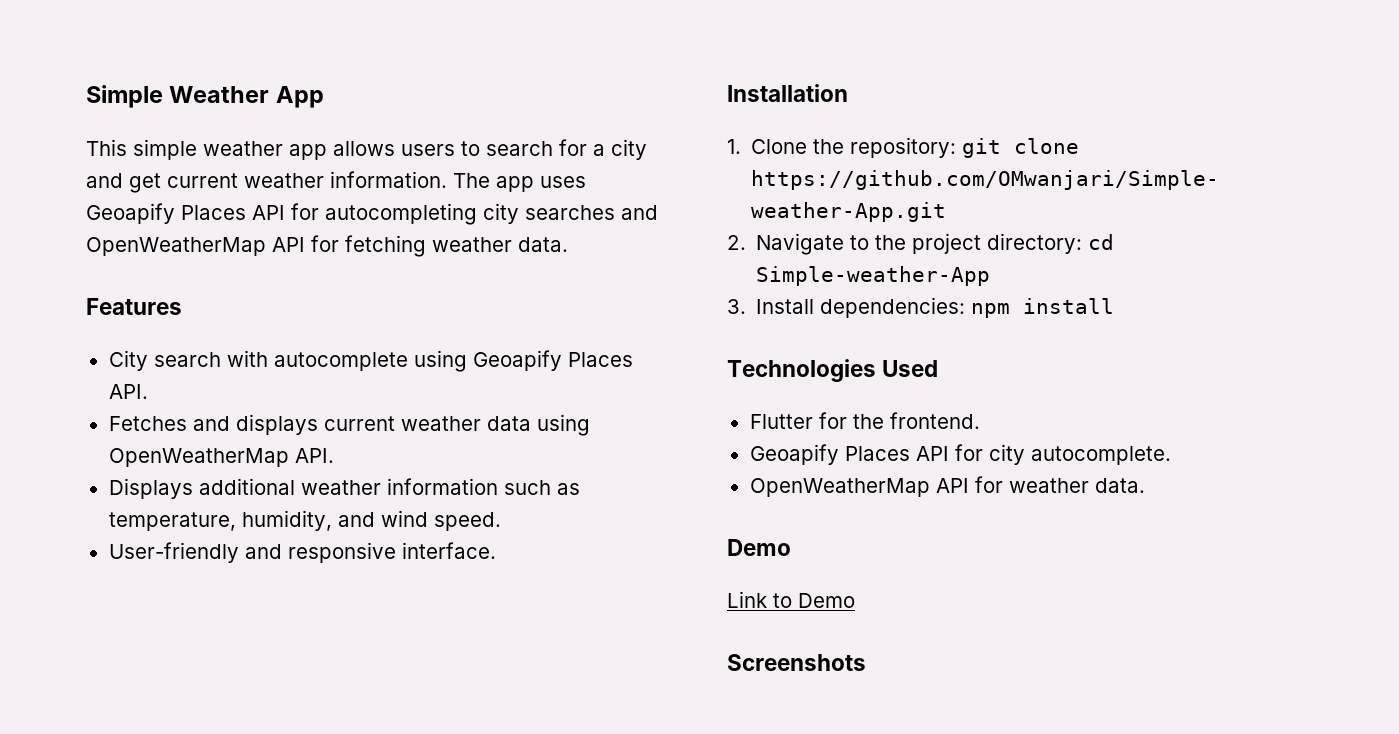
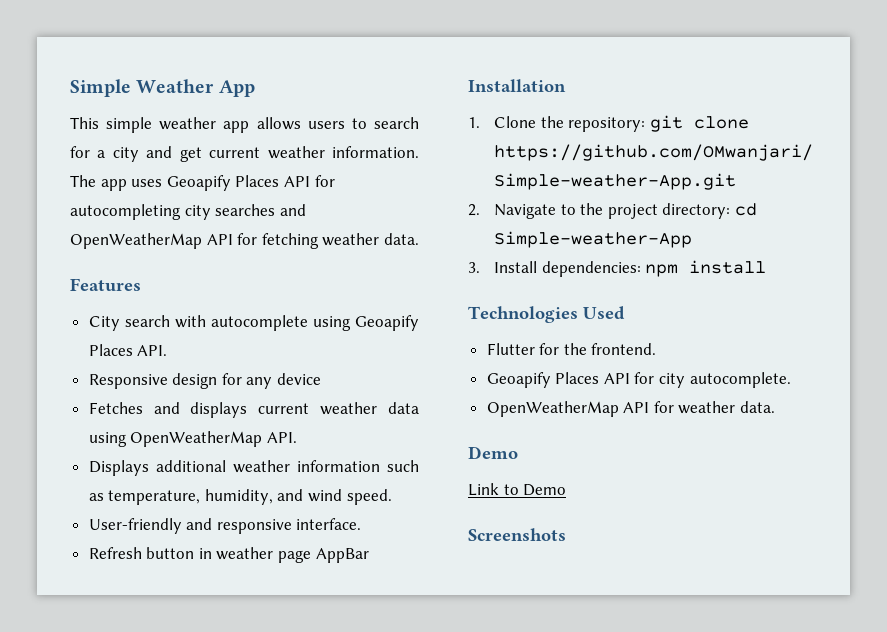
+ Responsive design for any device
+ Refresh button in weather page AppBar

